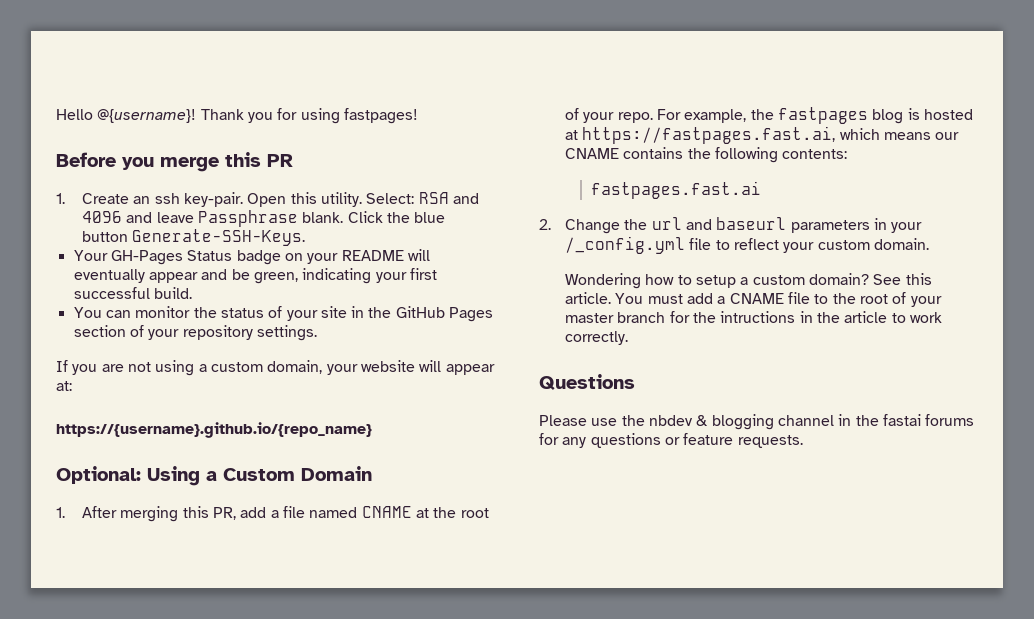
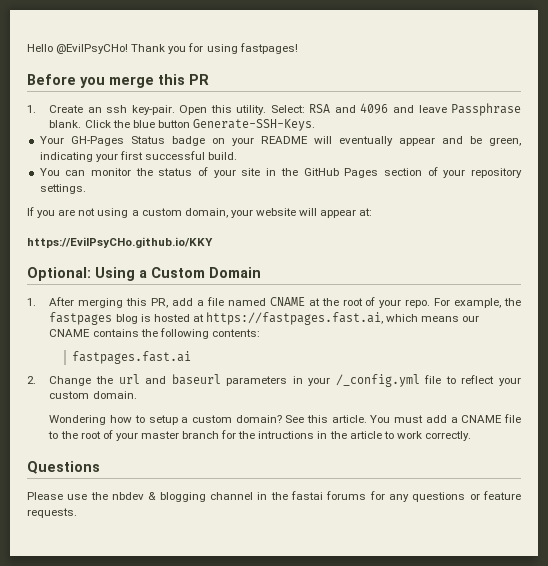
- Hello @{username}!
+ Hello @EvilPsyCHo!
- https://{username}.github.io/{repo_name}
+ https://EvilPsyCHo.github.io/KKY

